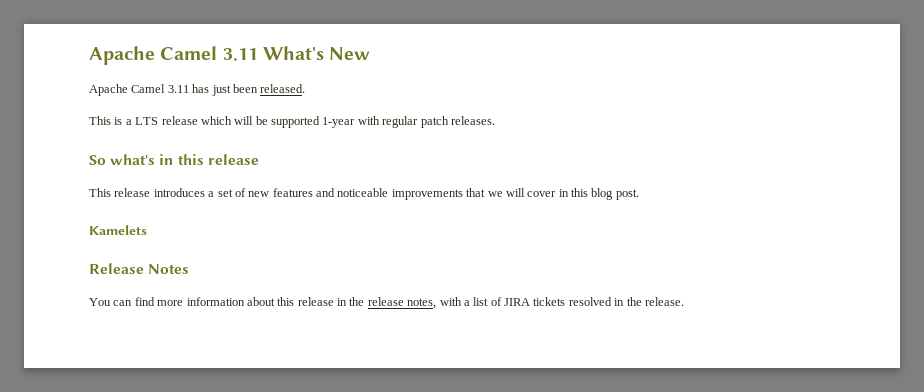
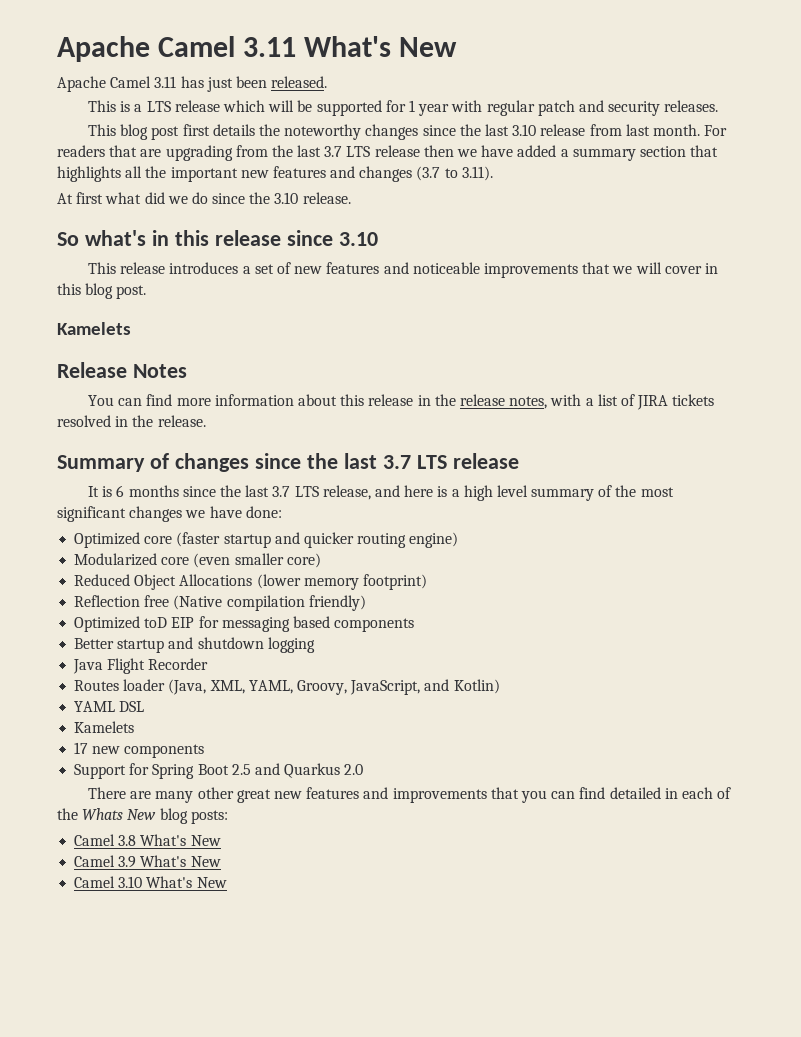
- This is a LTS release which will be supported 1-year with regular patch releases.
+ This is a LTS release which will be supported for 1 year with regular patch and security releases.
+ This blog post first details the noteworthy changes since the last 3.10 release from last month. For readers that are upgrading from the last 3.7 LTS release then we have added a summary section that highlights all the important new features and changes (3.7 to 3.11).
+ At first what did we do since the 3.10 release.
- So what's in this release
+ So what's in this release since 3.10
+ Summary of changes since the last 3.7 LTS release
+ It is 6 months since the last 3.7 LTS release, and here is a high level summary of the most significant changes we have done:
+ Optimized core (faster startup and quicker routing engine)
+ Modularized core (even smaller core)
+ Reduced Object Allocations (lower memory footprint)
+ Reflection free (Native compilation friendly)
+ Optimized toD EIP for messaging based components
+ Better startup and shutdown logging
+ Java Flight Recorder
+ Routes loader (Java, XML, YAML, Groovy, JavaScript, and Kotlin)
+ YAML DSL
+ Kamelets
+ 17 new components
+ Support for Spring Boot 2.5 and Quarkus 2.0
+ There are many other great new features and improvements that you can find detailed in each of the Whats New blog posts:
+ Camel 3.8 What's New
+ Camel 3.9 What's New
+ Camel 3.10 What's New

